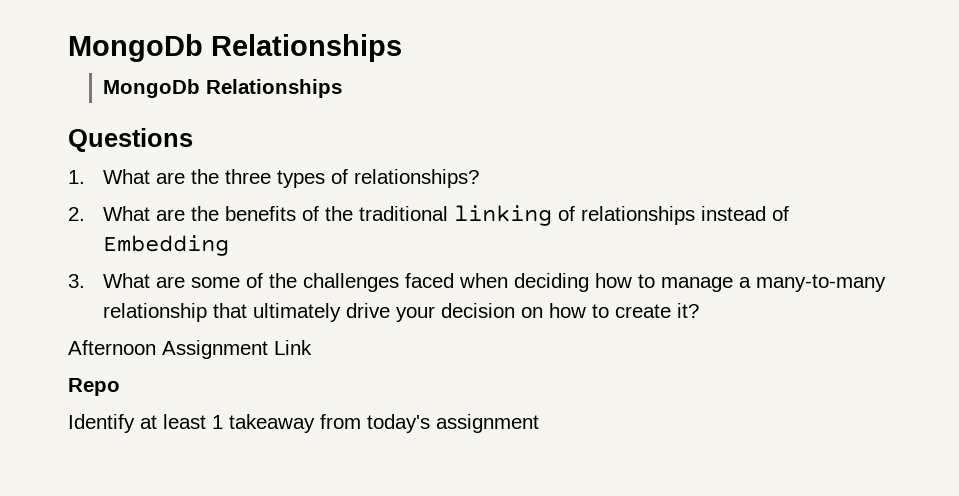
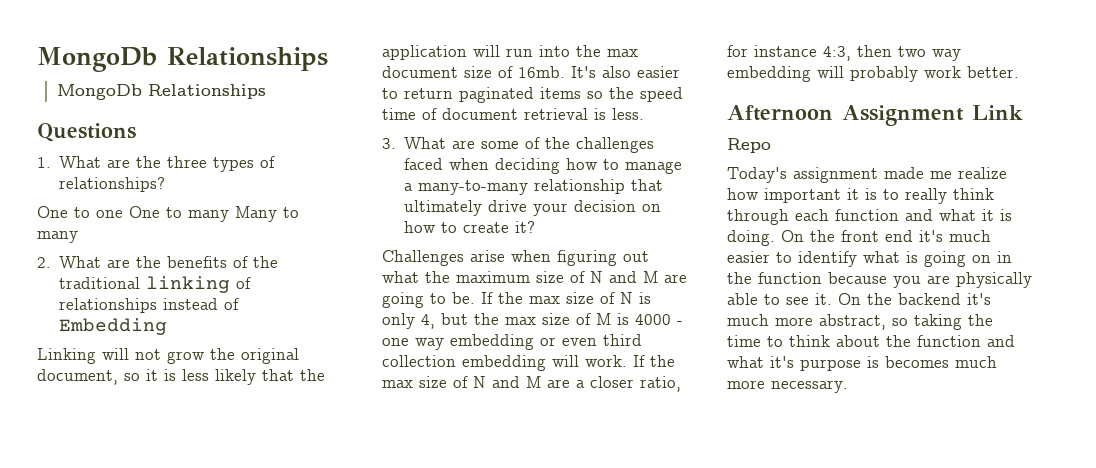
+ One to one One to many Many to many
+ Linking will not grow the original document, so it is less likely that the application will run into the max document size of 16mb. It's also easier to return paginated items so the speed time of document retrieval is less.
+ Challenges arise when figuring out what the maximum size of N and M are going to be. If the max size of N is only 4, but the max size of M is 4000 - one way embedding or even third collection embedding will work. If the max size of N and M are a closer ratio, for instance 4:3, then two way embedding will probably work better.
  Afternoon Assignment Link
  Repo
- Identify at least 1 takeaway from today's assignment
+ Today's assignment made me realize how important it is to really think through each function and what it is doing. On the front end it's much easier to identify what is going on in the function because you are physically able to see it. On the backend it's much more abstract, so taking the time to think about the function and what it's purpose is becomes much more necessary.

